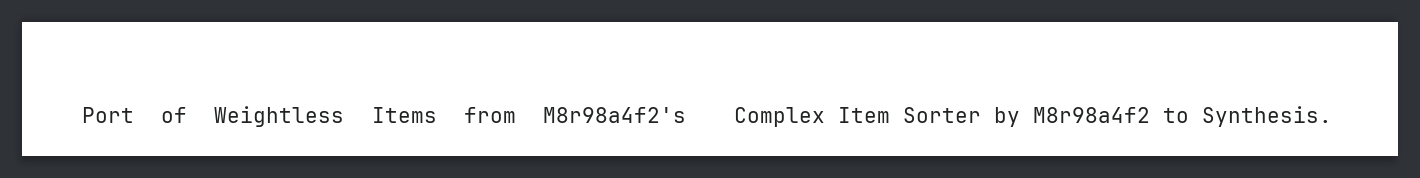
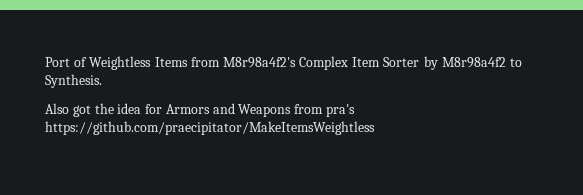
+ Also got the idea for Armors and Weapons from pra's https://github.com/praecipitator/MakeItemsWeightless

